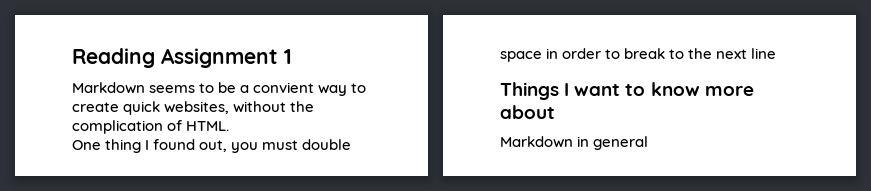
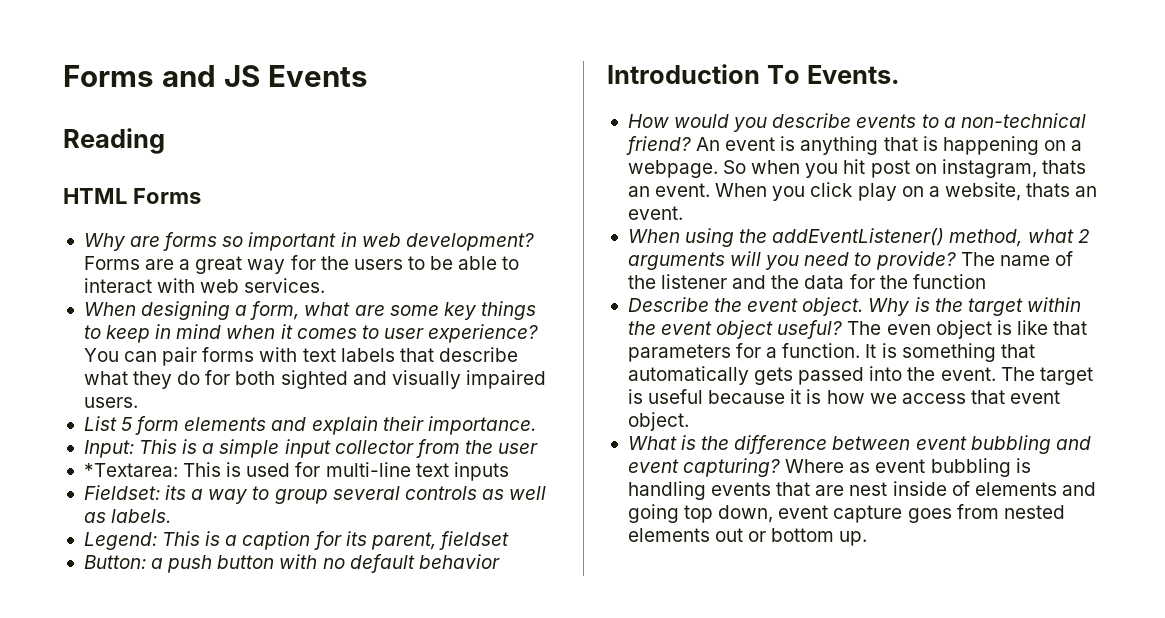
- Reading Assignment 1
- Markdown seems to be a convient way to create quick websites, without the complication of HTML.
- One thing I found out, you must double space in order to break to the next line
- Things I want to know more about
- Markdown in general
+ Forms and JS Events
+ Reading
+ HTML Forms
+ Why are forms so important in web development? Forms are a great way for the users to be able to interact with web services.
+ When designing a form, what are some key things to keep in mind when it comes to user experience? You can pair forms with text labels that describe what they do for both sighted and visually impaired users.
+ List 5 form elements and explain their importance.
+ Input: This is a simple input collector from the user
+ *Textarea: This is used for multi-line text inputs
+ Fieldset: its a way to group several controls as well as labels.
+ Legend: This is a caption for its parent, fieldset
+ Button: a push button with no default behavior
+ Introduction To Events.
+ How would you describe events to a non-technical friend? An event is anything that is happening on a webpage. So when you hit post on instagram, thats an event. When you click play on a website, thats an event.
+ When using the addEventListener() method, what 2 arguments will you need to provide? The name of the listener and the data for the function
+ Describe the event object. Why is the target within the event object useful? The even object is like that parameters for a function. It is something that automatically gets passed into the event. The target is useful because it is how we access that event object.
+ What is the difference between event bubbling and event capturing? Where as event bubbling is handling events that are nest inside of elements and going top down, event capture goes from nested elements out or bottom up.

